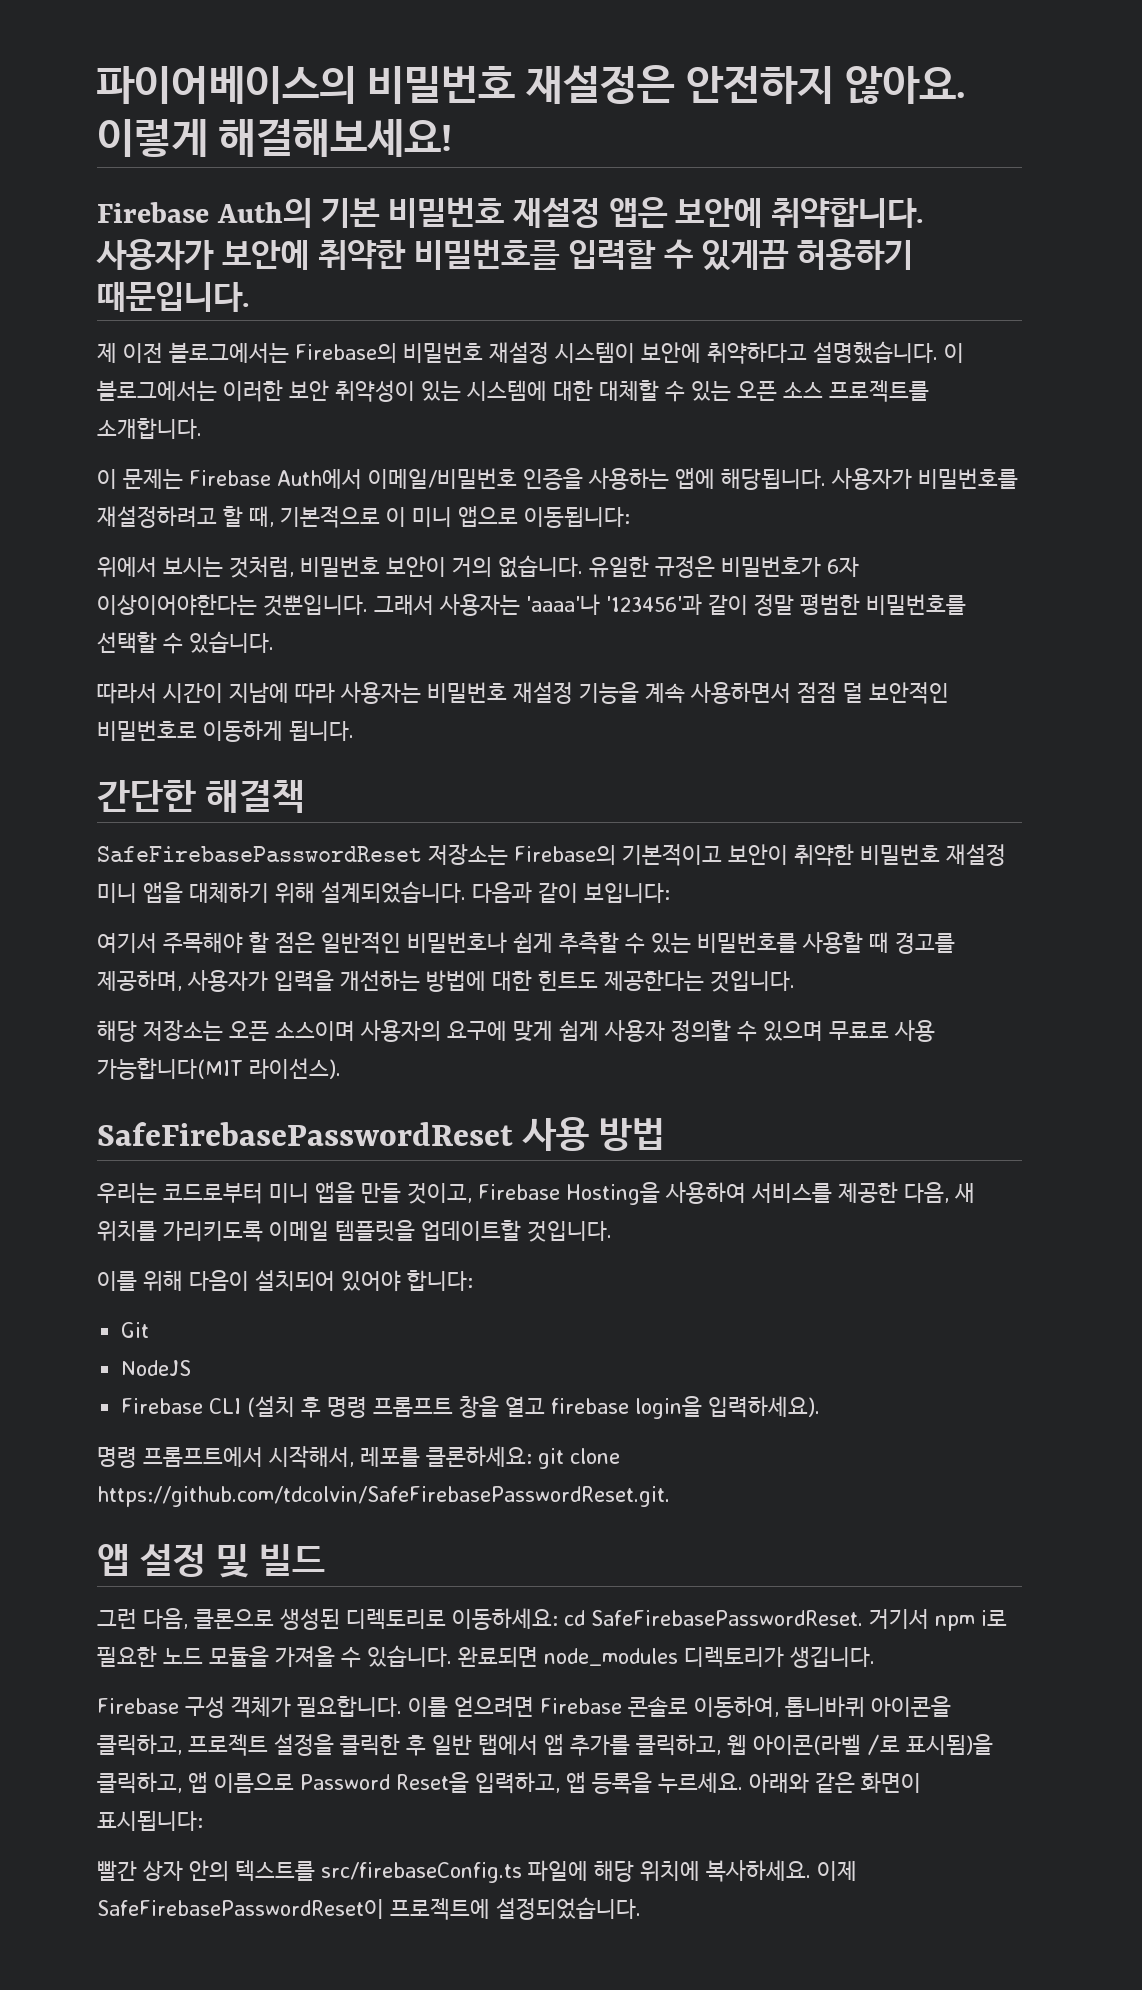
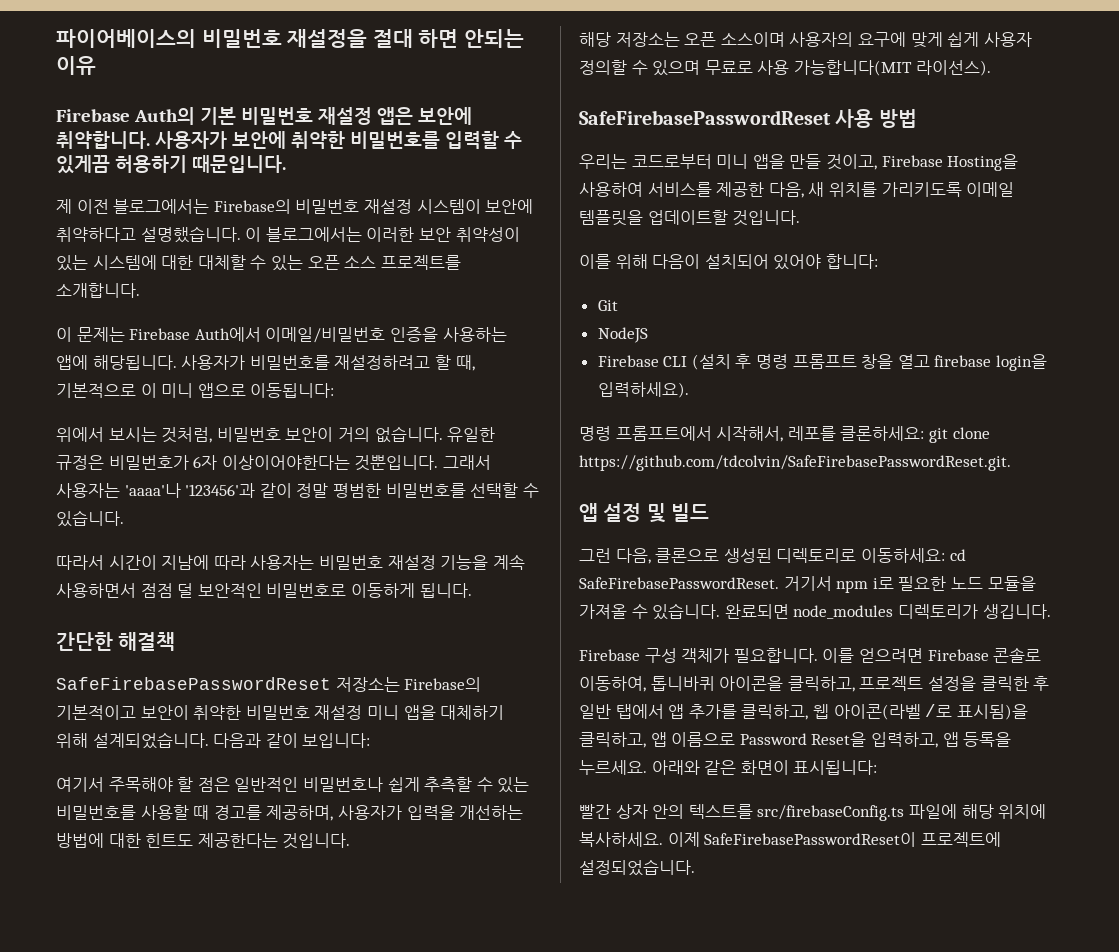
- 파이어베이스의 비밀번호 재설정은 안전하지 않아요. 이렇게 해결해보세요!
+ 파이어베이스의 비밀번호 재설정을 절대 하면 안되는 이유

